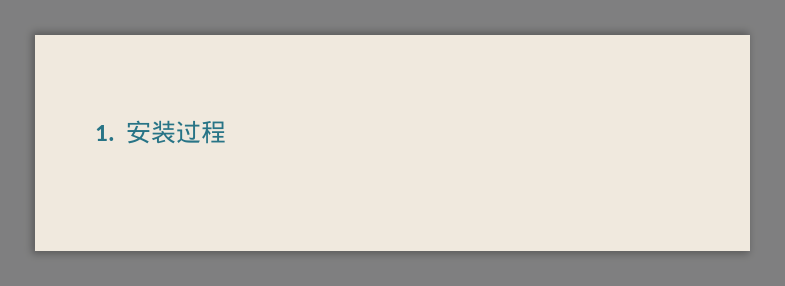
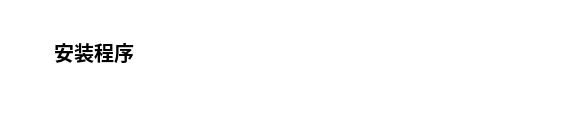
- 1.安装过程
+ 安装程序

